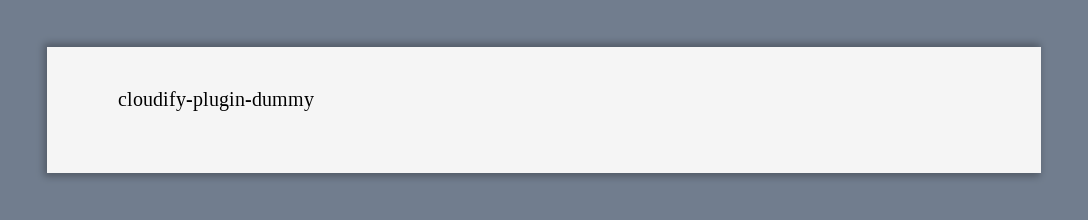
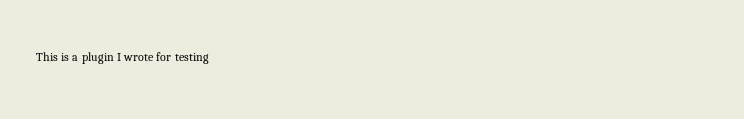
- cloudify-plugin-dummy
+ This is a plugin I wrote for testing

